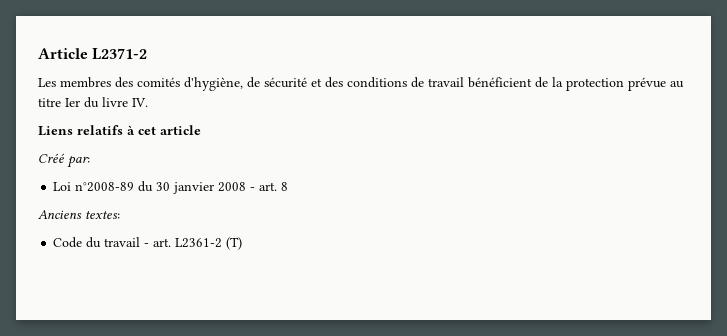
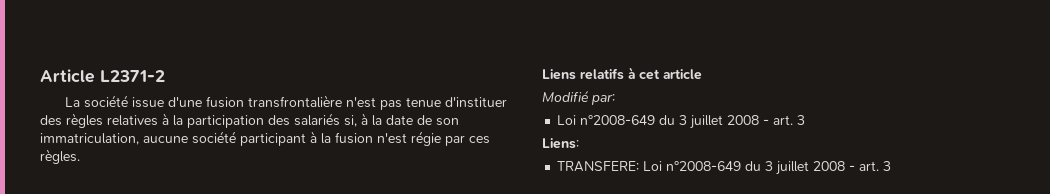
- Les membres des comités d'hygiène, de sécurité et des conditions de travail bénéficient de la protection prévue au titre Ier du livre IV.
+ La société issue d'une fusion transfrontalière n'est pas tenue d'instituer des règles relatives à la participation des salariés si, à la date de son immatriculation, aucune société participant à la fusion n'est régie par ces règles.
- Créé par:
- Loi n°2008-89 du 30 janvier 2008 - art. 8
- Anciens textes:
- Code du travail - art. L2361-2 (T)
+ Modifié par:
+ Loi n°2008-649 du 3 juillet 2008 - art. 3
+ Liens:
+ TRANSFERE: Loi n°2008-649 du 3 juillet 2008 - art. 3

